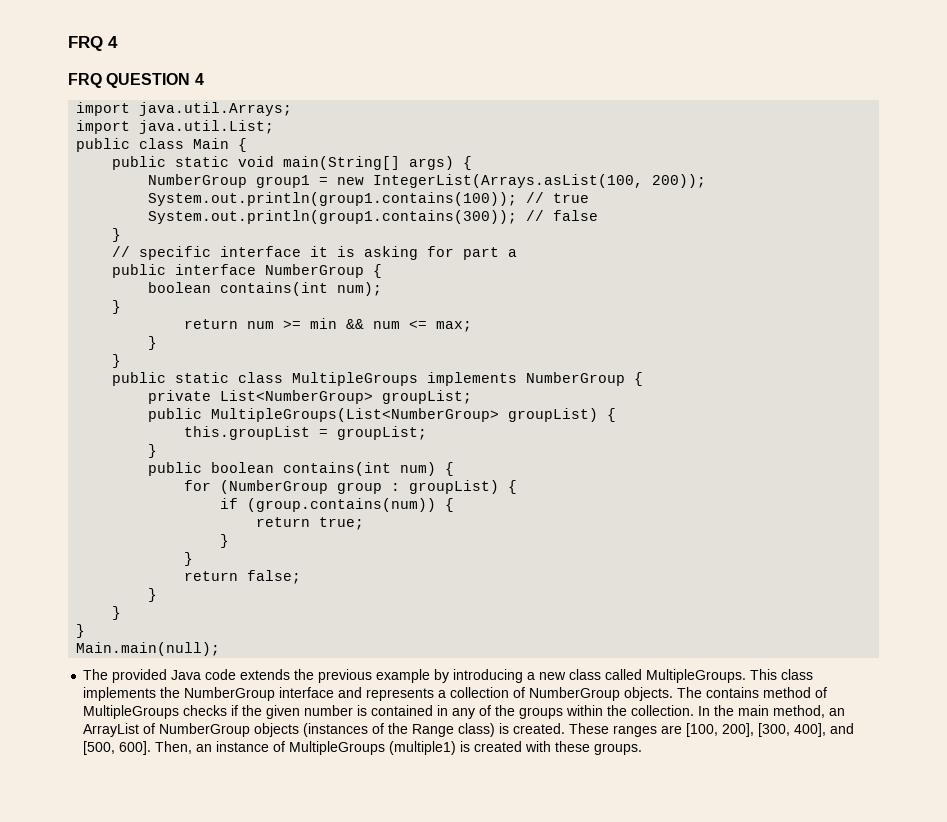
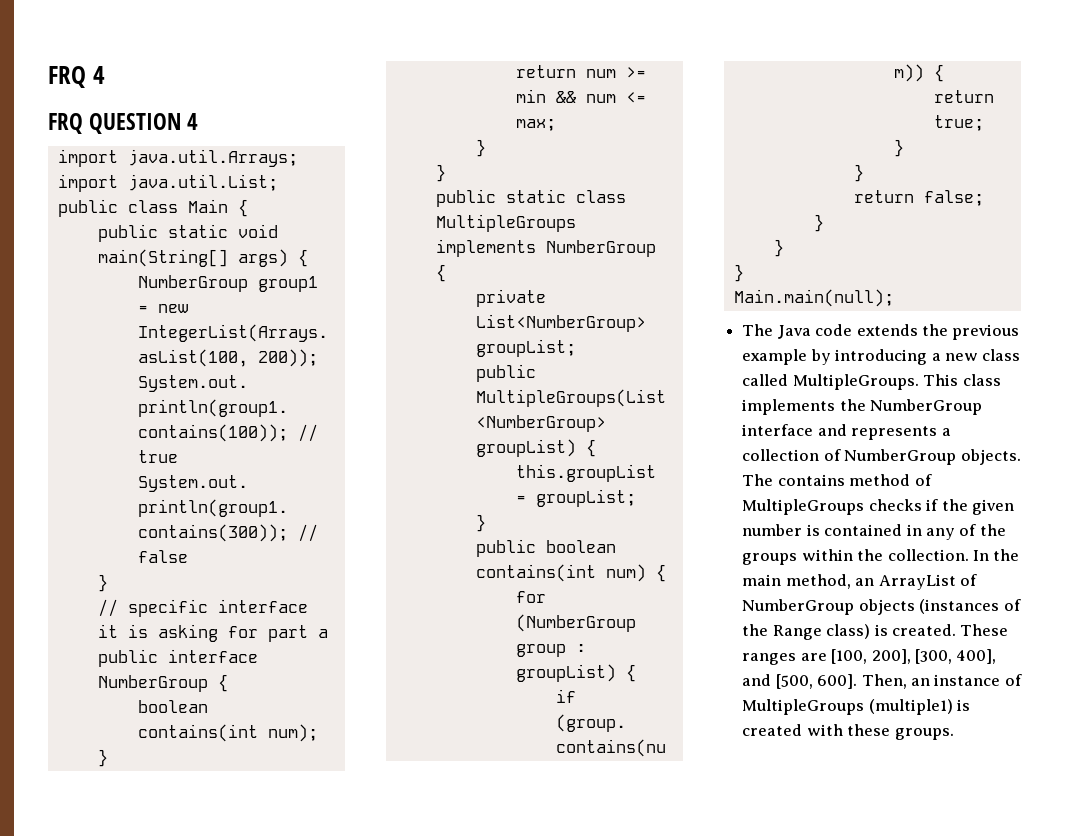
- The provided Java code extends the previous example by introducing a new class called MultipleGroups.
+ The Java code extends the previous example by introducing a new class called MultipleGroups.

